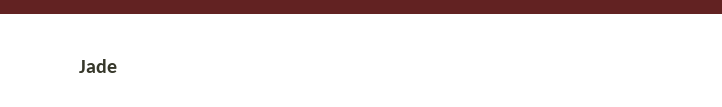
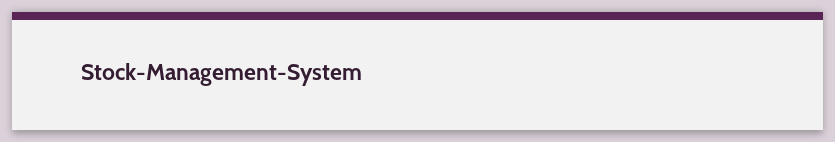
- Jade
+ Stock-Management-System

